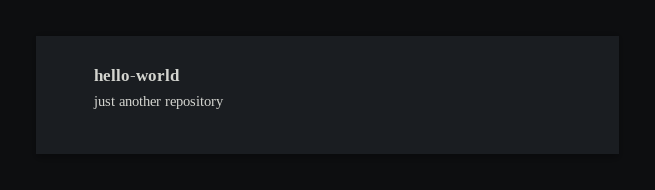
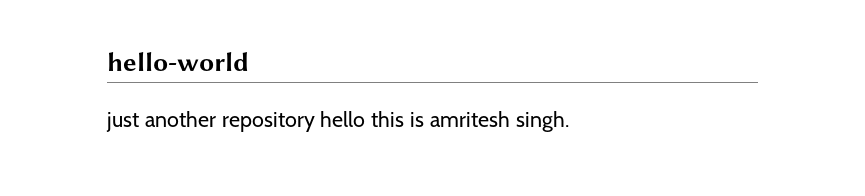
- just another repository
+ just another repository hello this is amritesh singh.

